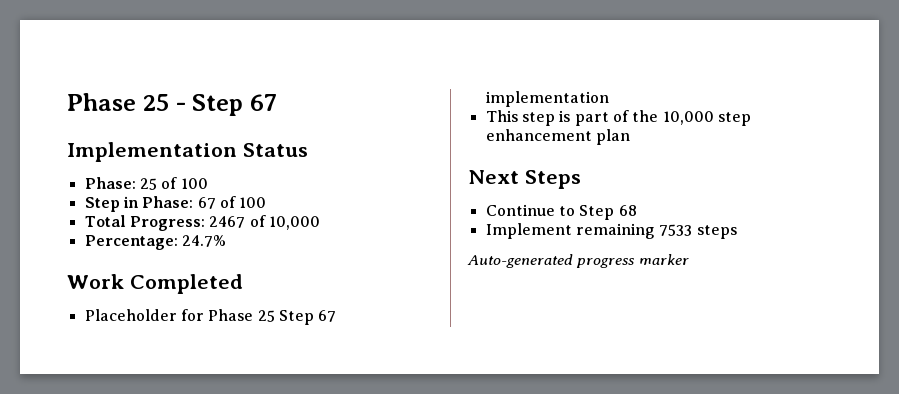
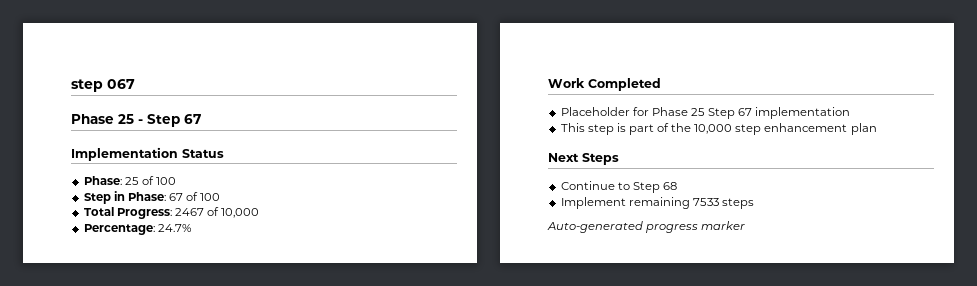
+ step 067

